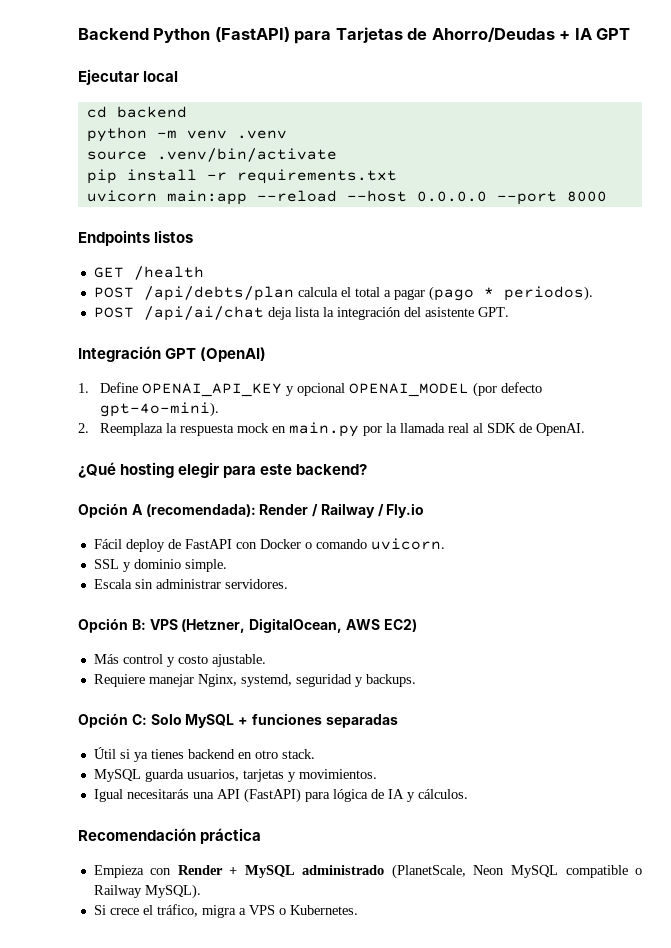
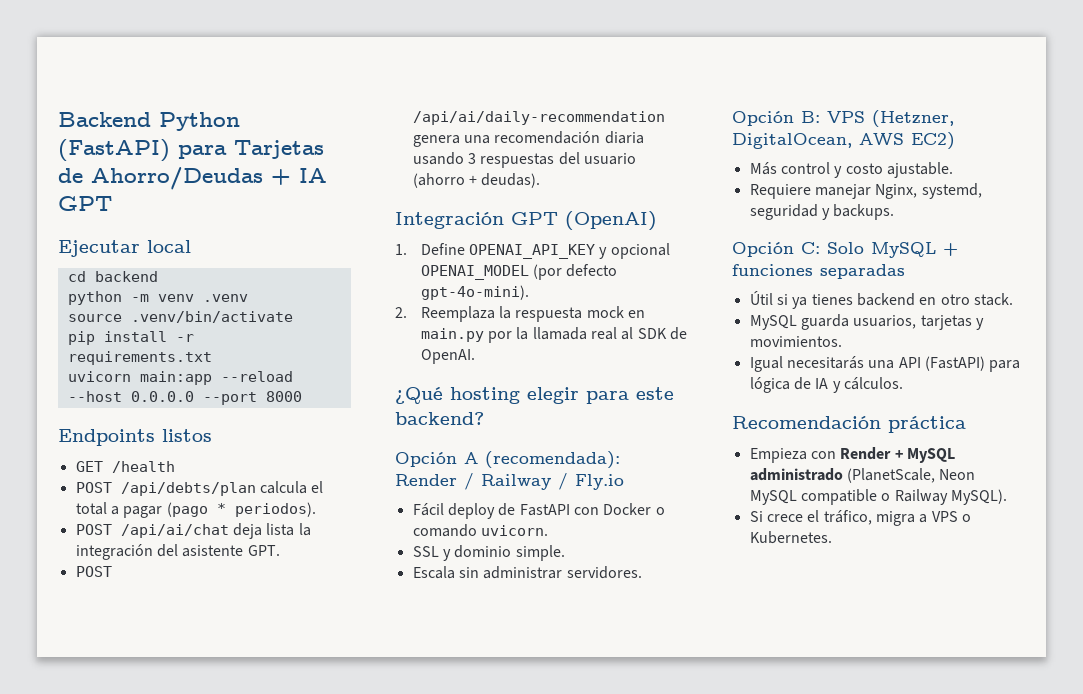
+ POST /api/ai/daily-recommendation genera una recomendación diaria usando 3 respuestas del usuario (ahorro + deudas).

